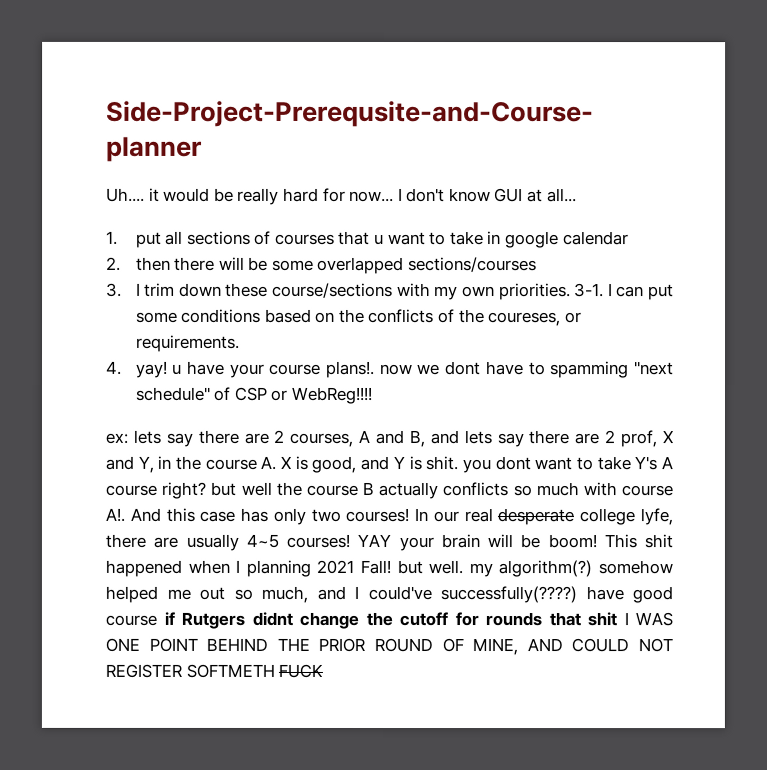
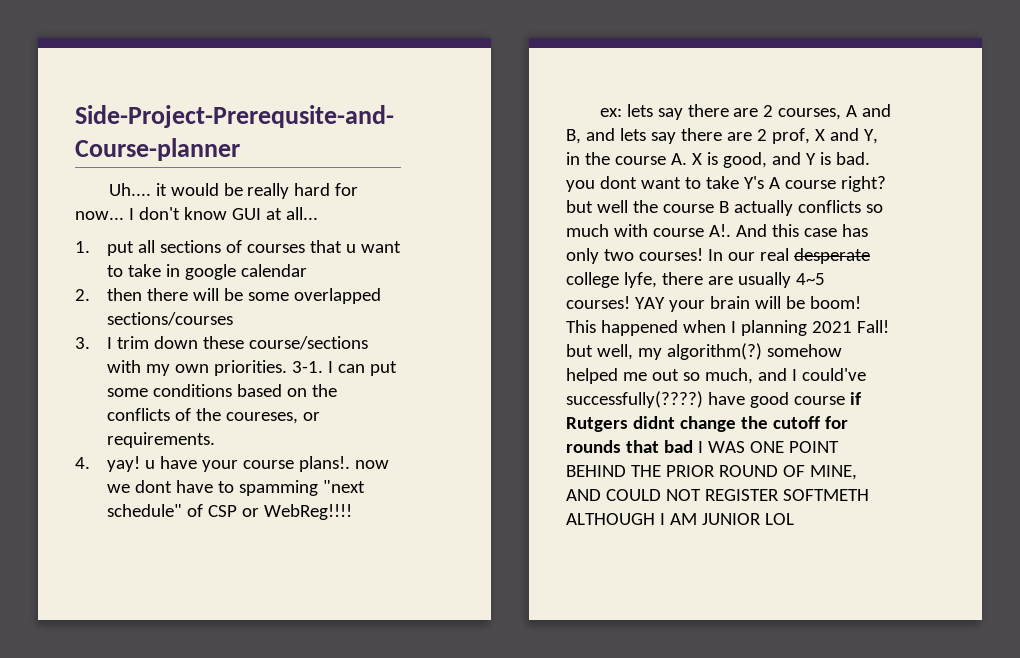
- ex: lets say there are 2 courses, A and B, and lets say there are 2 prof, X and Y, in the course A. X is good, and Y is shit. you dont want to take Y's A course right? but well the course B actually conflicts so much with course A!.
+ ex: lets say there are 2 courses, A and B, and lets say there are 2 prof, X and Y, in the course A. X is good, and Y is bad. you dont want to take Y's A course right? but well the course B actually conflicts so much with course A!.
- This shit happened when I planning 2021 Fall! but well. my algorithm(?) somehow helped me out so much, and I could've successfully(????) have good course if Rutgers didnt change the cutoff for rounds that shit I WAS ONE POINT BEHIND THE PRIOR ROUND OF MINE, AND COULD NOT REGISTER SOFTMETH FUCK
+ This happened when I planning 2021 Fall! but well, my algorithm(?) somehow helped me out so much, and I could've successfully(????) have good course if Rutgers didnt change the cutoff for rounds that bad I WAS ONE POINT BEHIND THE PRIOR ROUND OF MINE, AND COULD NOT REGISTER SOFTMETH ALTHOUGH I AM JUNIOR LOL

